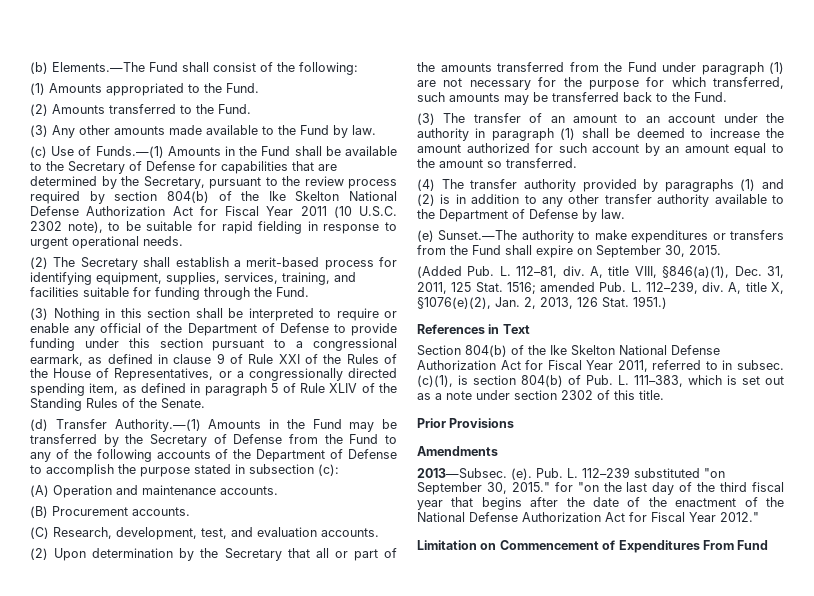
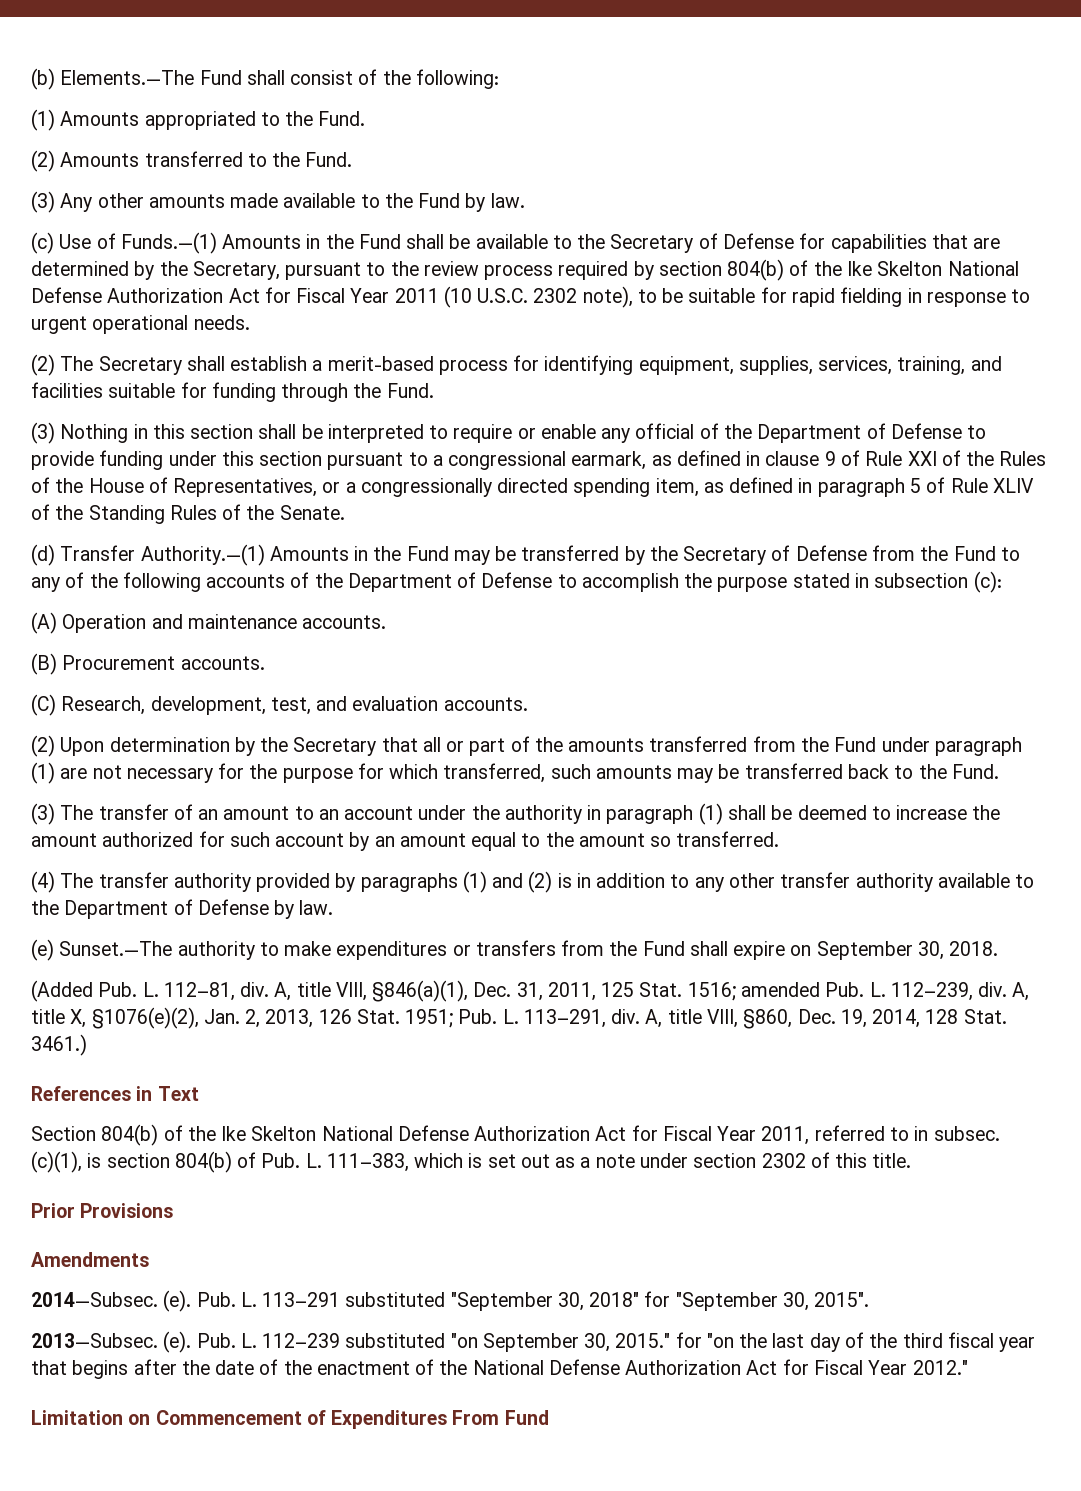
- (e) Sunset.—The authority to make expenditures or transfers from the Fund shall expire on September 30, 2015.
+ (e) Sunset.—The authority to make expenditures or transfers from the Fund shall expire on September 30, 2018.
- 1951.)
+ 1951; Pub. L. 113–291, div. A, title VIII, §860, Dec. 19, 2014, 128 Stat. 3461.)
+ 2014—Subsec. (e). Pub. L. 113–291 substituted "September 30, 2018" for "September 30, 2015".

